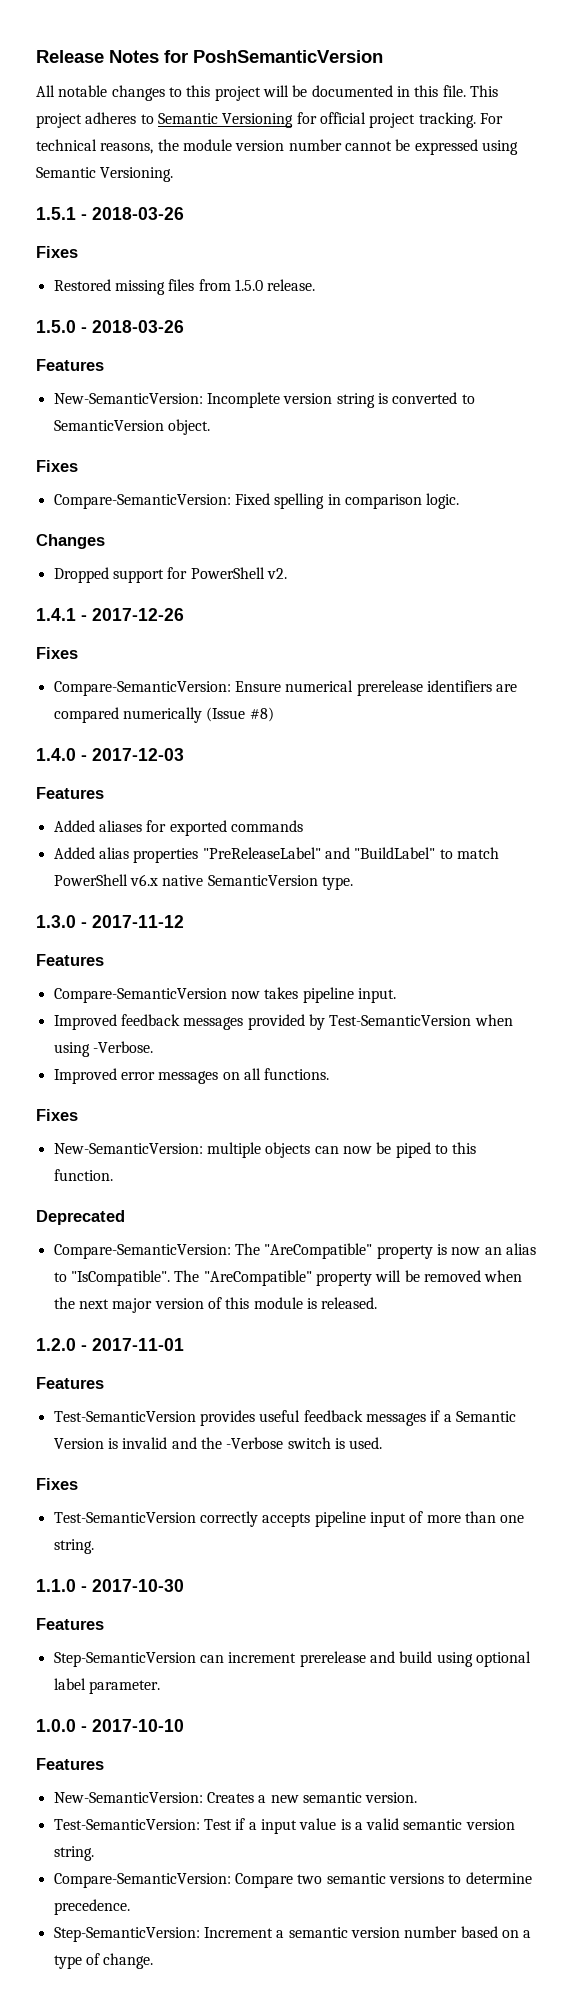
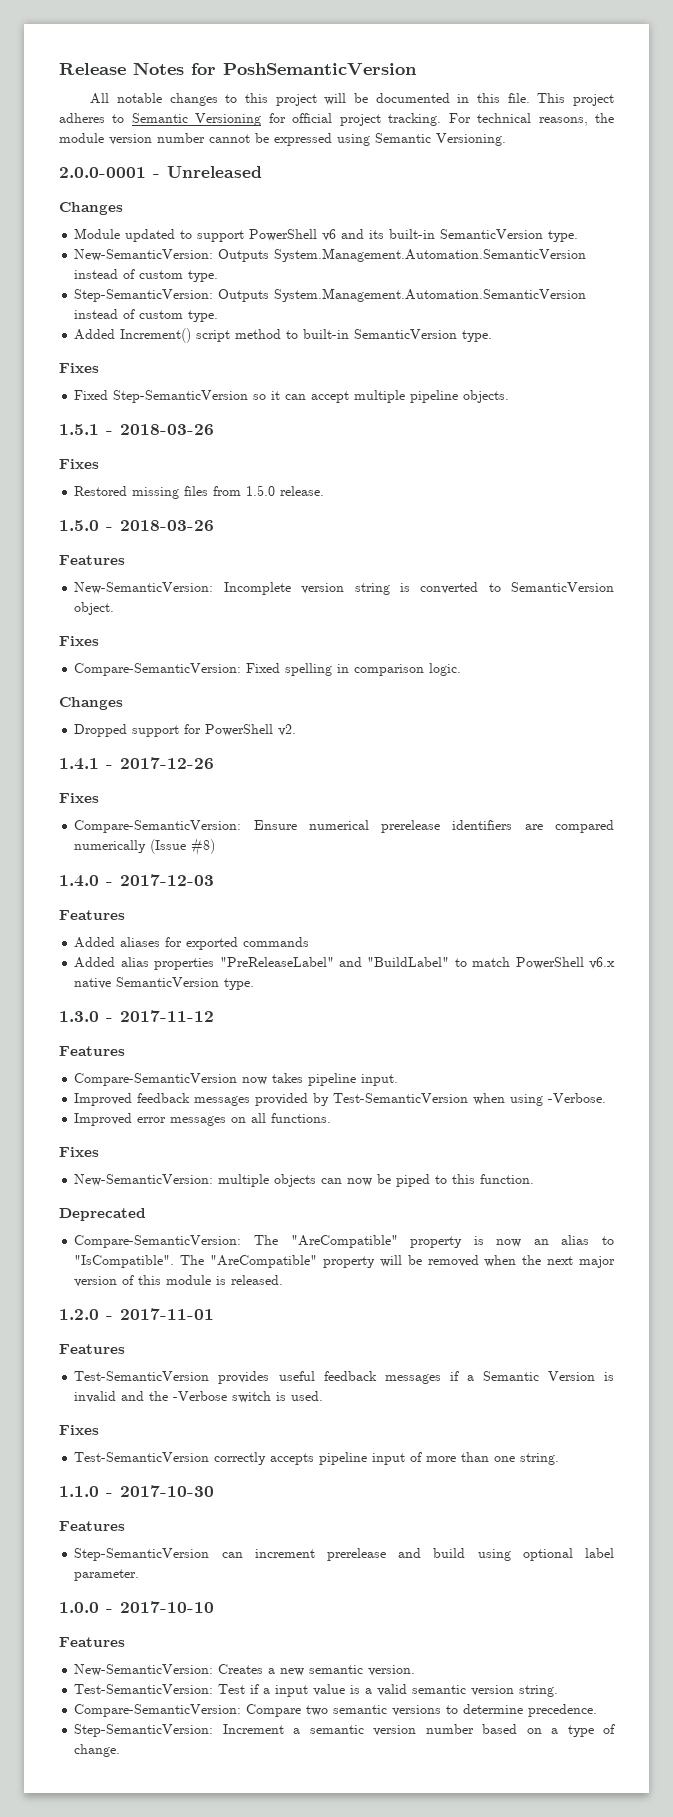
+ 2.0.0-0001 - Unreleased
+ Changes
+ Module updated to support PowerShell v6 and its built-in SemanticVersion type.
+ New-SemanticVersion: Outputs System.Management.Automation.SemanticVersion instead of custom type.
+ Step-SemanticVersion: Outputs System.Management.Automation.SemanticVersion instead of custom type.
+ Added Increment() script method to built-in SemanticVersion type.
+ Fixes
+ Fixed Step-SemanticVersion so it can accept multiple pipeline objects.

